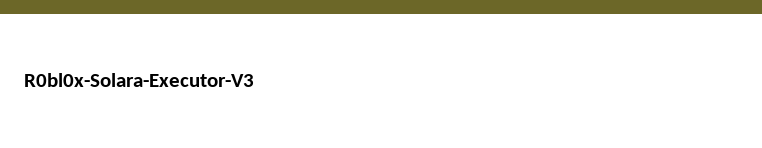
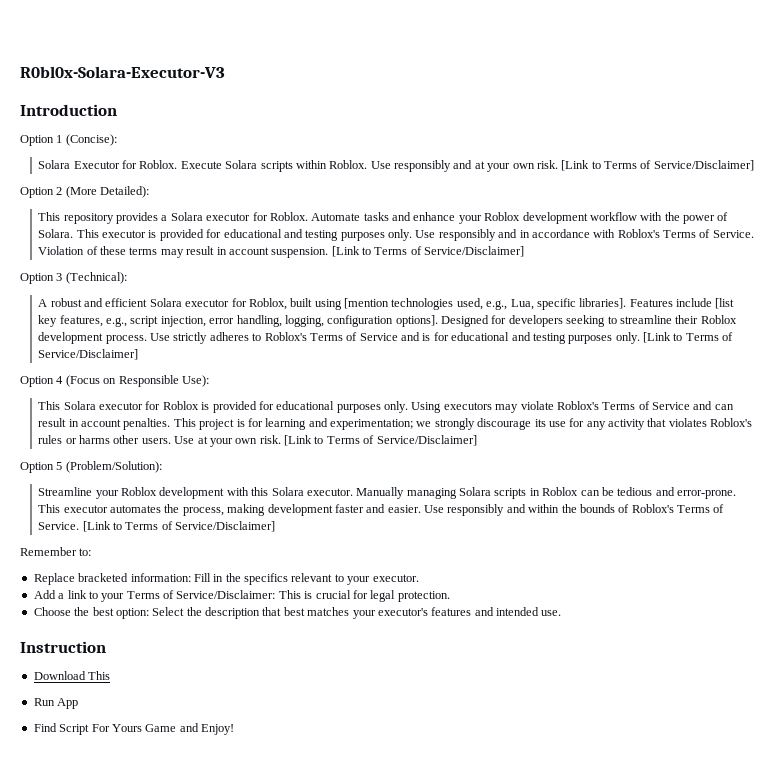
+ Introduction
+ Option 1 (Concise):
+ Solara Executor for Roblox. Execute Solara scripts within Roblox. Use responsibly and at your own risk. [Link to Terms of Service/Disclaimer]
+ Option 2 (More Detailed):
+ This repository provides a Solara executor for Roblox. Automate tasks and enhance your Roblox development workflow with the power of Solara. This executor is provided for educational and testing purposes only. Use responsibly and in accordance with Roblox's Terms of Service. Violation of these terms may result in account suspension. [Link to Terms of Service/Disclaimer]
+ Option 3 (Technical):
+ A robust and efficient Solara executor for Roblox, built using [mention technologies used, e.g., Lua, specific libraries]. Features include [list key features, e.g., script injection, error handling, logging, configuration options]. Designed for developers seeking to streamline their Roblox development process. Use strictly adheres to Roblox's Terms of Service and is for educational and testing purposes only. [Link to Terms of Service/Disclaimer]
+ Option 4 (Focus on Responsible Use):
+ This Solara executor for Roblox is provided for educational purposes only. Using executors may violate Roblox's Terms of Service and can result in account penalties. This project is for learning and experimentation; we strongly discourage its use for any activity that violates Roblox's rules or harms other users. Use at your own risk. [Link to Terms of Service/Disclaimer]
+ Option 5 (Problem/Solution):
+ Streamline your Roblox development with this Solara executor. Manually managing Solara scripts in Roblox can be tedious and error-prone. This executor automates the process, making development faster and easier. Use responsibly and within the bounds of Roblox's Terms of Service. [Link to Terms of Service/Disclaimer]
+ Remember to:
+ Replace bracketed information: Fill in the specifics relevant to your executor.
+ Add a link to your Terms of Service/Disclaimer: This is crucial for legal protection.
+ Choose the best option: Select the description that best matches your executor's features and intended use.
+ Instruction
+ Download This
+ Run App
+ Find Script For Yours Game and Enjoy!

